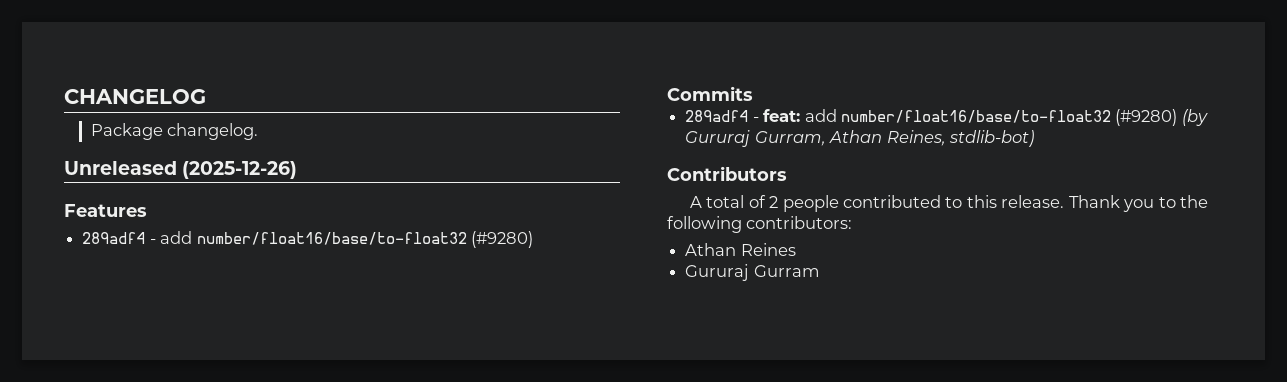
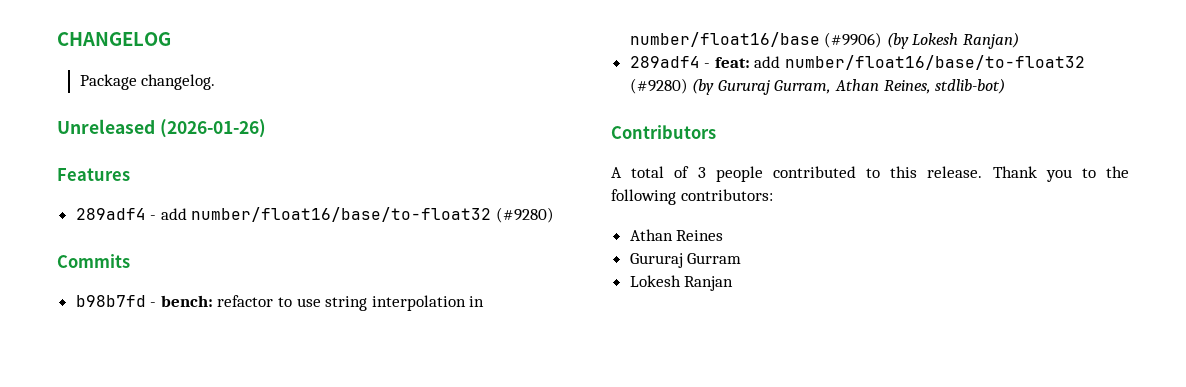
- Unreleased (2025-12-26)
+ Unreleased (2026-01-26)
+ b98b7fd - bench: refactor to use string interpolation in number/float16/base (#9906) (by Lokesh Ranjan)
- A total of 2 people contributed to this release.
+ A total of 3 people contributed to this release.
+ Lokesh Ranjan

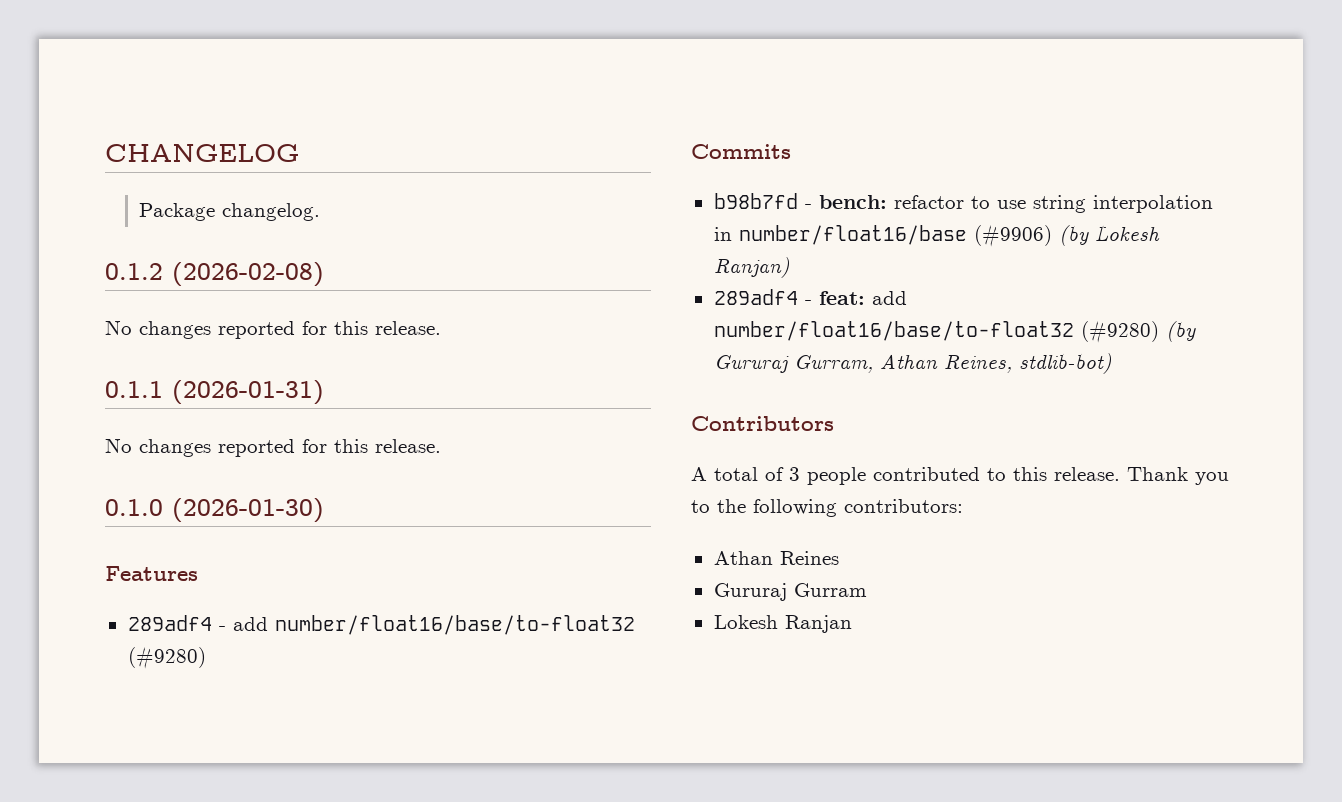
- Unreleased (2026-01-26)
+ 0.1.2 (2026-02-08)
+ No changes reported for this release.
+ 0.1.1 (2026-01-31)
+ No changes reported for this release.
+ 0.1.0 (2026-01-30)

